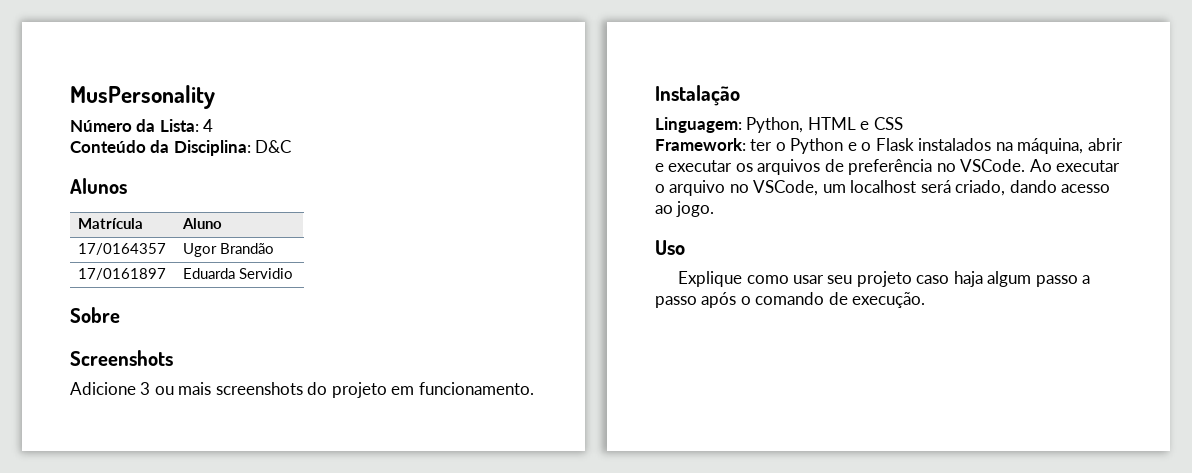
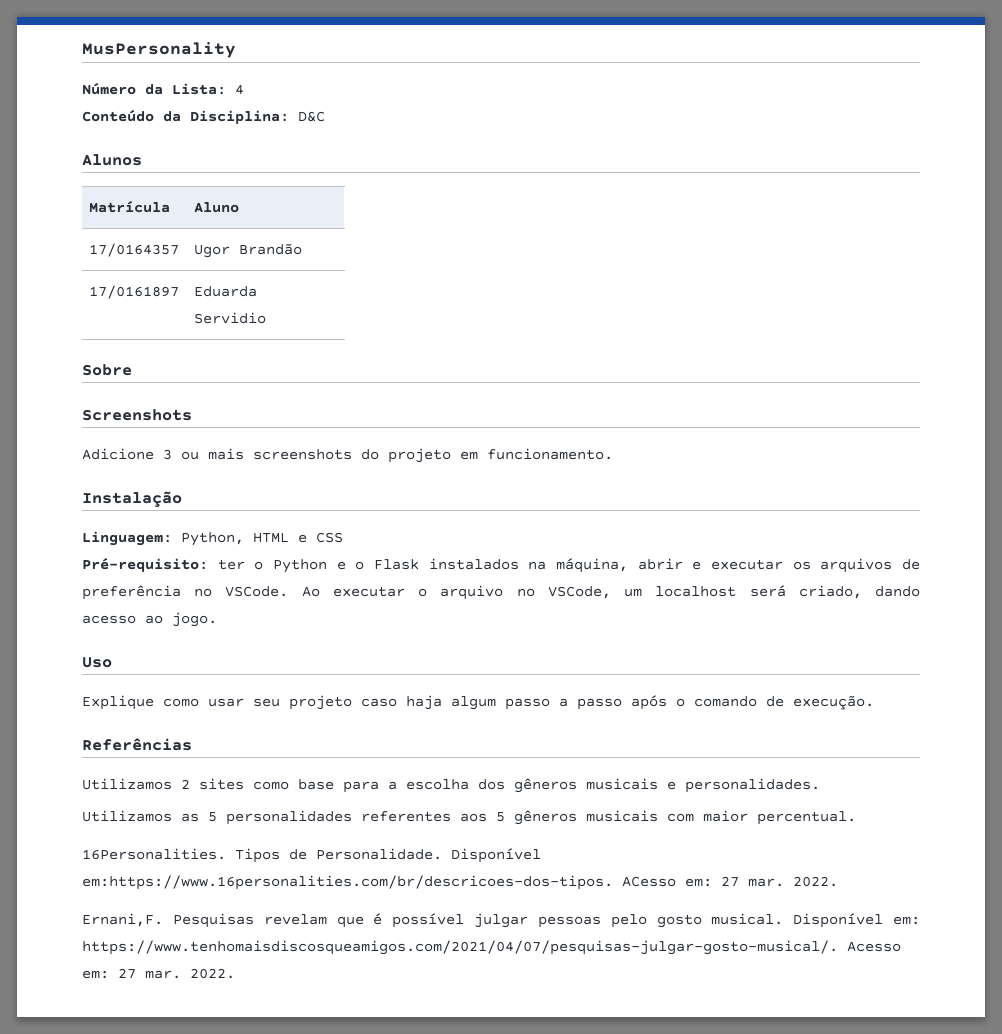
- Framework: ter o Python e o Flask instalados na máquina, abrir e executar os arquivos de preferência no VSCode.
+ Pré-requisito: ter o Python e o Flask instalados na máquina, abrir e executar os arquivos de preferência no VSCode.
+ Referências
+ Utilizamos 2 sites como base para a escolha dos gêneros musicais e personalidades.
+ Utilizamos as 5 personalidades referentes aos 5 gêneros musicais com maior percentual.
+ 16Personalities. Tipos de Personalidade. Disponível em:https://www.16personalities.com/br/descricoes-dos-tipos. ACesso em: 27 mar. 2022.
+ Ernani,F. Pesquisas revelam que é possível julgar pessoas pelo gosto musical. Disponível em: https://www.tenhomaisdiscosqueamigos.com/2021/04/07/pesquisas-julgar-gosto-musical/. Acesso em: 27 mar. 2022.

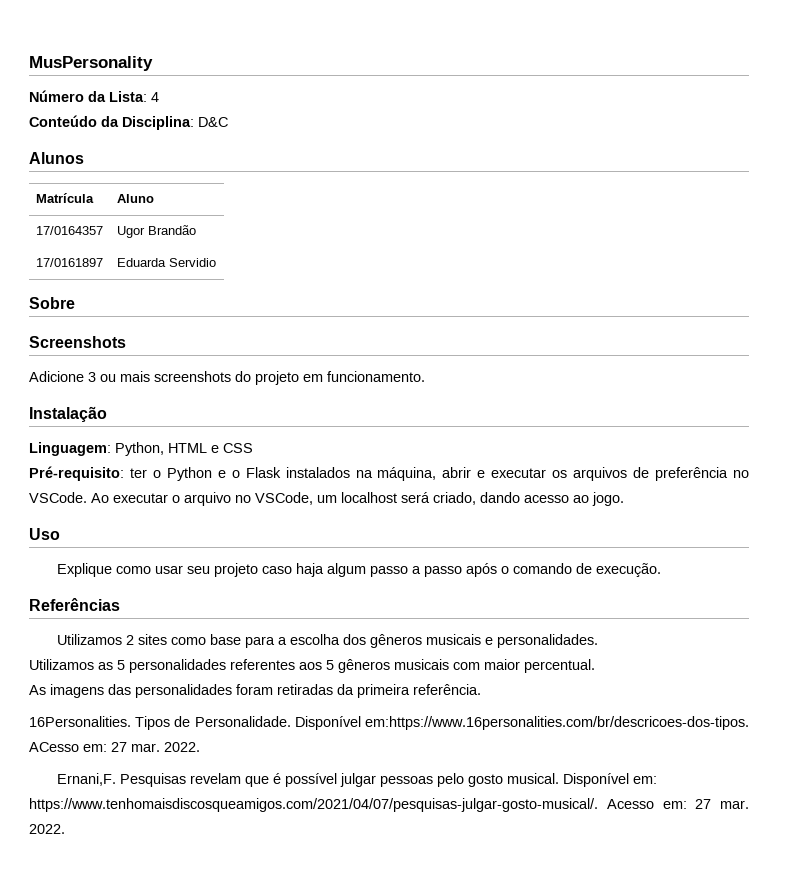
+ As imagens das personalidades foram retiradas da primeira referência.

